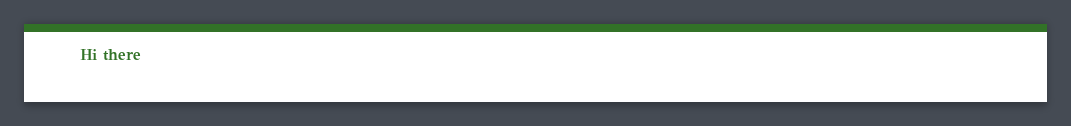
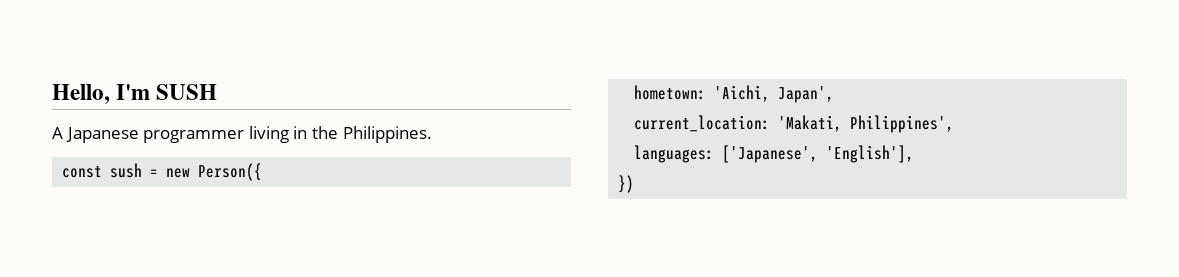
- Hi there
+ Hello, I'm SUSH
+ A Japanese programmer living in the Philippines.
+ const sush = new Person({
+ hometown: 'Aichi, Japan',
+ current_location: 'Makati, Philippines',
+ languages: ['Japanese', 'English'],
+ })

